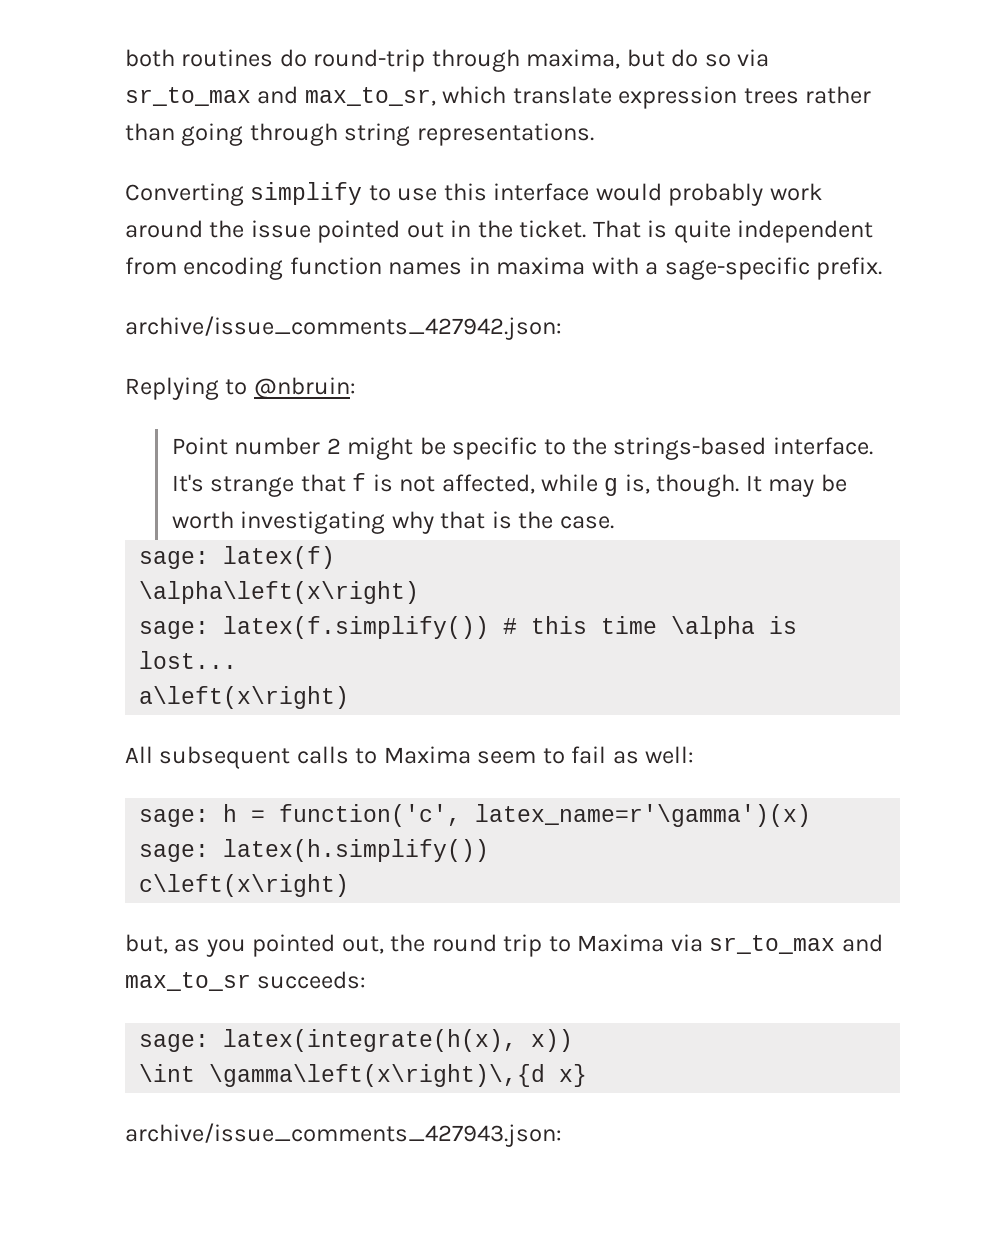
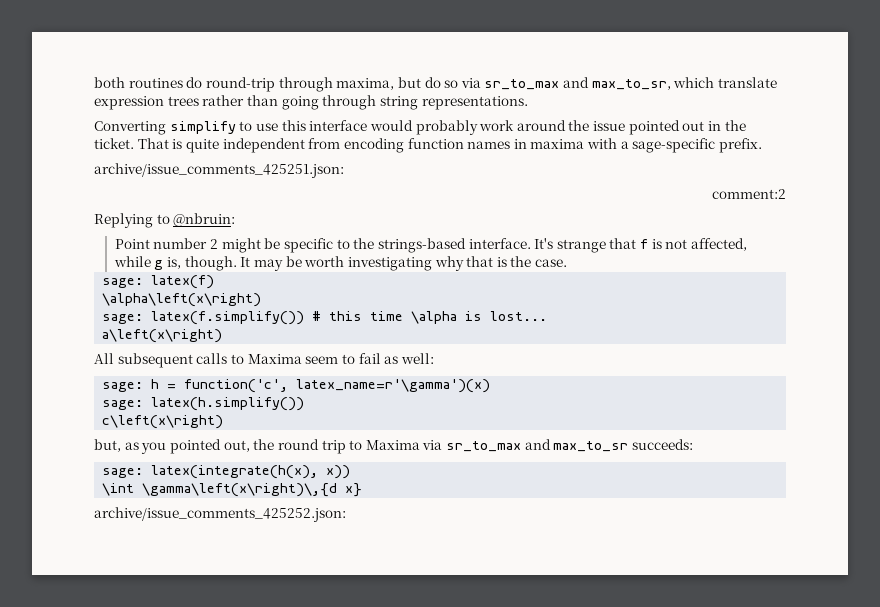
- archive/issue_comments_427942.json:
+ archive/issue_comments_425251.json:
+ comment:2
- archive/issue_comments_427943.json:
+ archive/issue_comments_425252.json:

